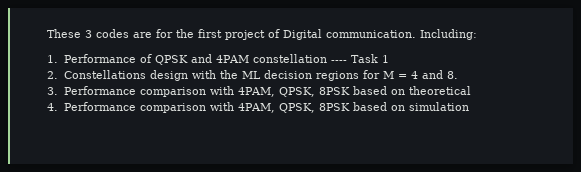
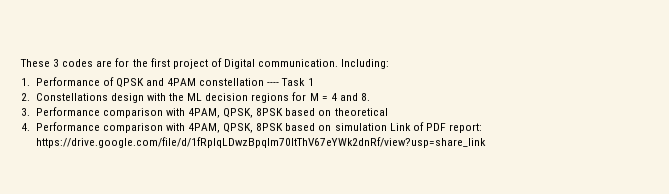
- 4. Performance comparison with 4PAM, QPSK, 8PSK based on simulation
+ 4. Performance comparison with 4PAM, QPSK, 8PSK based on simulation Link of PDF report: https://drive.google.com/file/d/1fRpIqLDwzBpqIm70ltThV67eYWk2dnRf/view?usp=share_link

